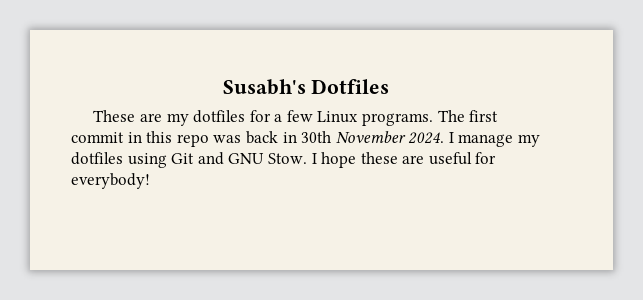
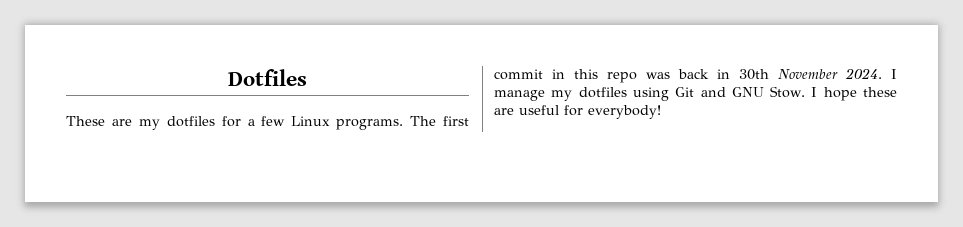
- Susabh's Dotfiles
+ Dotfiles

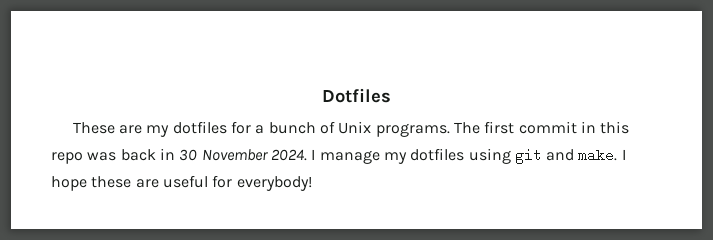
- These are my dotfiles for a few Linux programs.
+ These are my dotfiles for a bunch of Unix programs.
- The first commit in this repo was back in 30th November 2024.
+ The first commit in this repo was back in 30 November 2024.
- I manage my dotfiles using Git and GNU Stow.
+ I manage my dotfiles using git and make.

